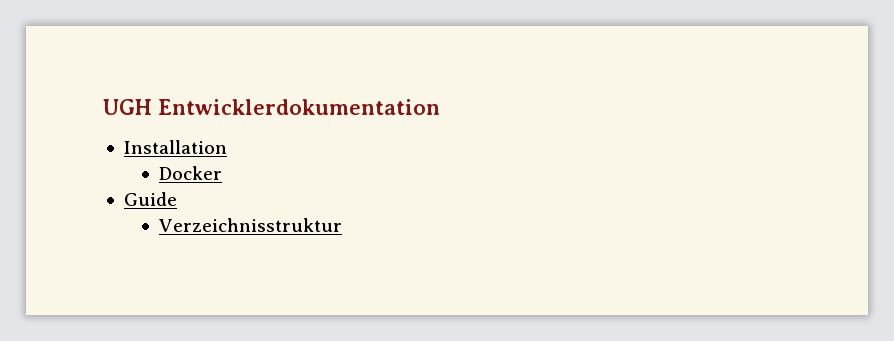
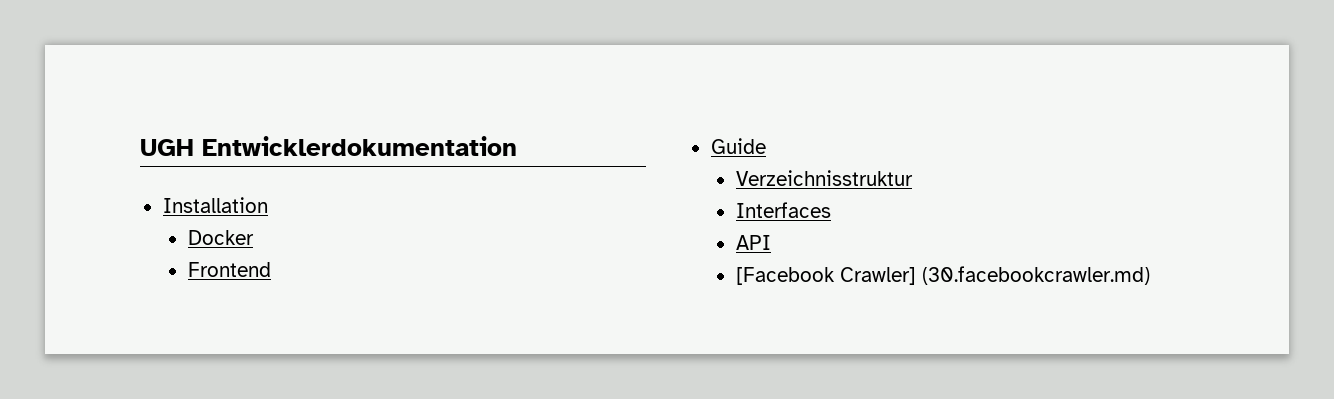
+ Frontend
+ Interfaces
+ API
+ [Facebook Crawler] (30.facebookcrawler.md)

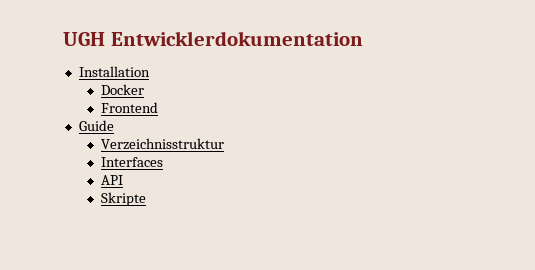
- [Facebook Crawler] (30.facebookcrawler.md)
+ Skripte

